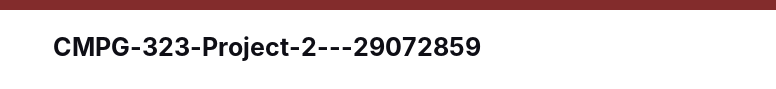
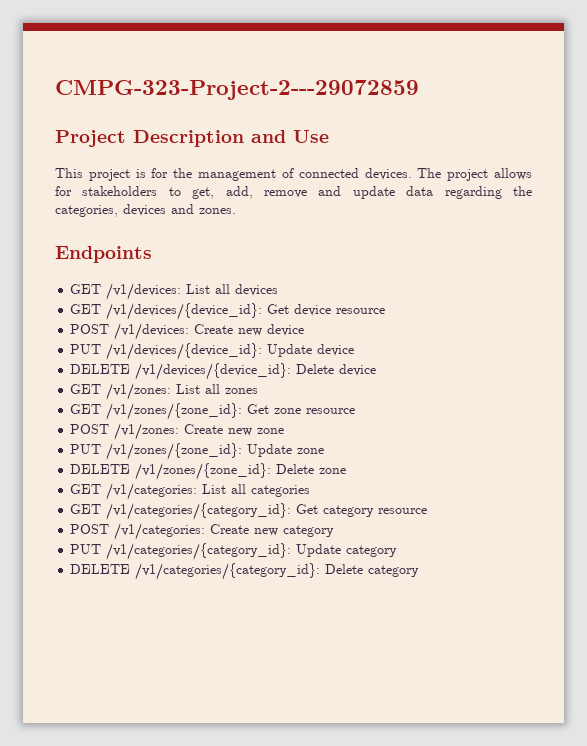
+ Project Description and Use
+ This project is for the management of connected devices. The project allows for stakeholders to get, add, remove and update data regarding the categories, devices and zones.
+ Endpoints
+ GET /v1/devices: List all devices
+ GET /v1/devices/{device_id}: Get device resource
+ POST /v1/devices: Create new device
+ PUT /v1/devices/{device_id}: Update device
+ DELETE /v1/devices/{device_id}: Delete device
+ GET /v1/zones: List all zones
+ GET /v1/zones/{zone_id}: Get zone resource
+ POST /v1/zones: Create new zone
+ PUT /v1/zones/{zone_id}: Update zone
+ DELETE /v1/zones/{zone_id}: Delete zone
+ GET /v1/categories: List all categories
+ GET /v1/categories/{category_id}: Get category resource
+ POST /v1/categories: Create new category
+ PUT /v1/categories/{category_id}: Update category
+ DELETE /v1/categories/{category_id}: Delete category

